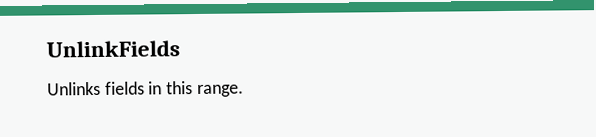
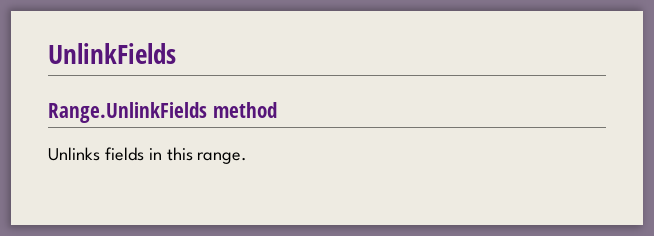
+ Range.UnlinkFields method

